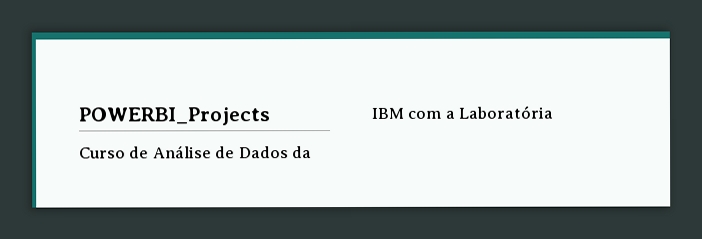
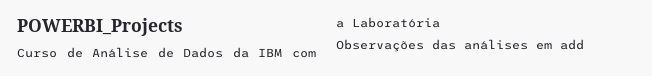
+ Observações das análises em add

